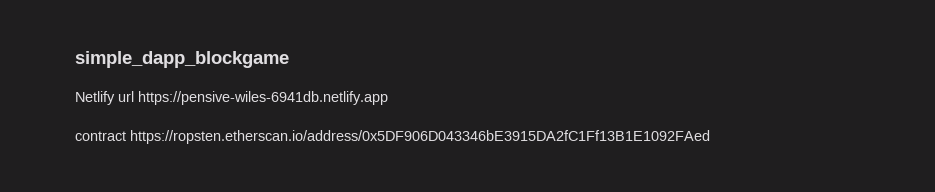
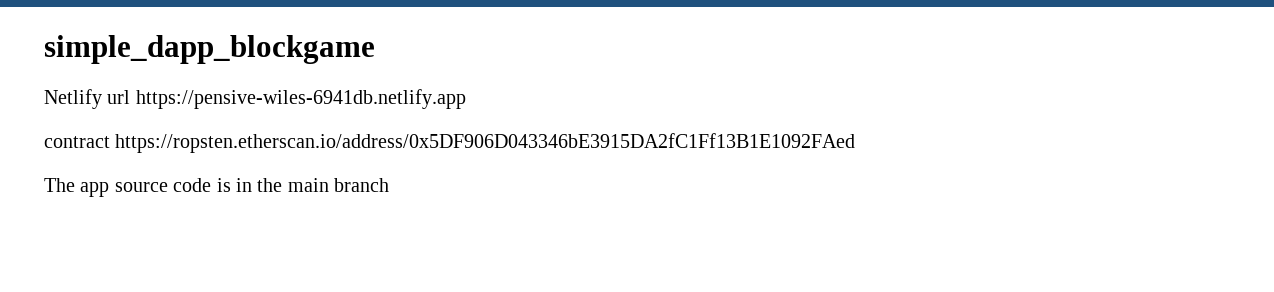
+ The app source code is in the main branch

